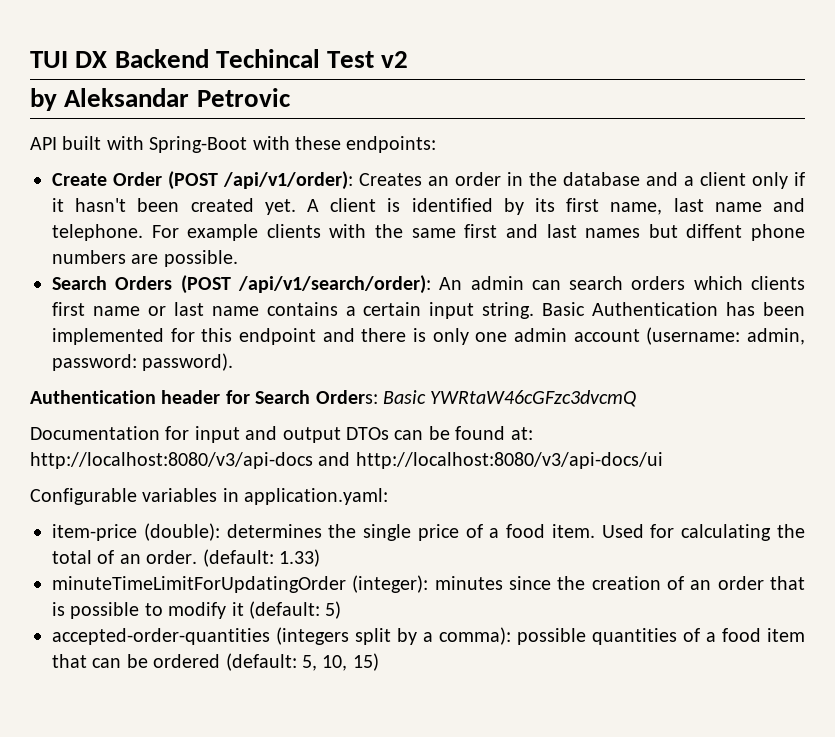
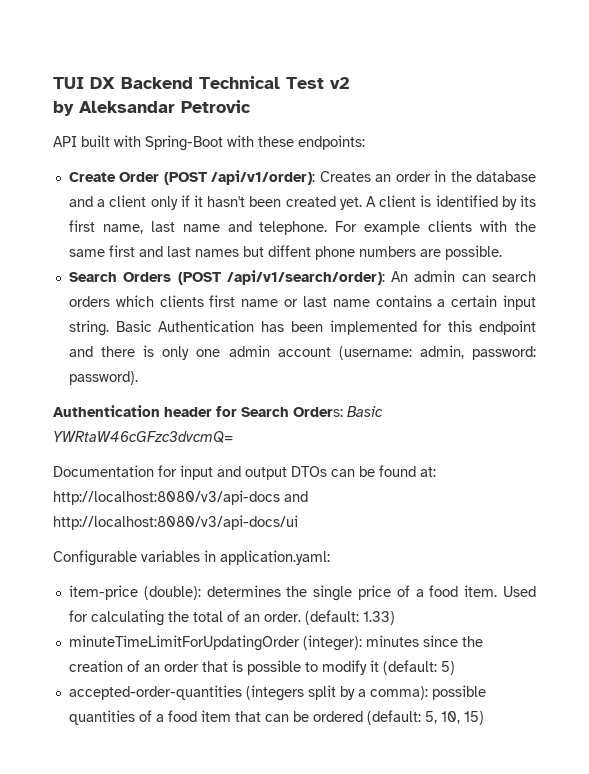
- TUI DX Backend Techincal Test v2
+ TUI DX Backend Technical Test v2
- Authentication header for Search Orders: Basic YWRtaW46cGFzc3dvcmQ
+ Authentication header for Search Orders: Basic YWRtaW46cGFzc3dvcmQ=

